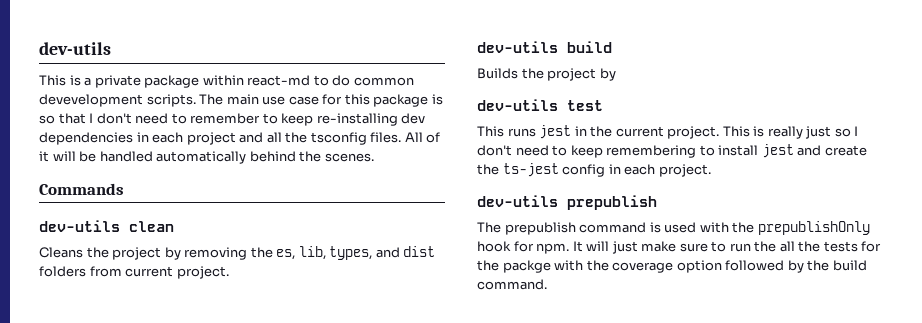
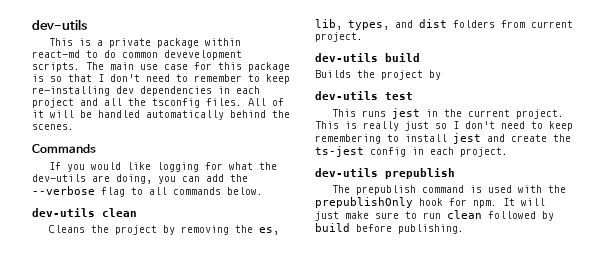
+ If you would like logging for what the dev-utils are doing, you can add the --verbose flag to all commands below.
- It will just make sure to run the all the tests for the packge with the coverage option followed by the build command.
+ It will just make sure to run clean followed by build before publishing.

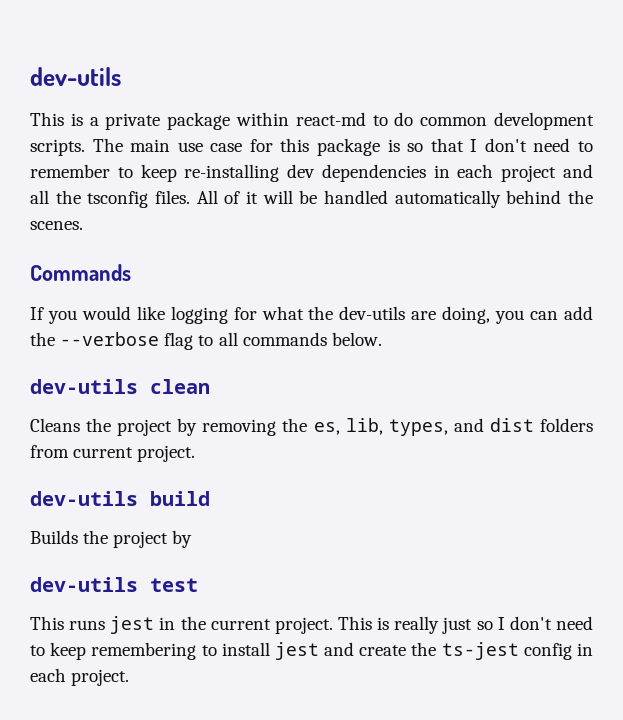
- This is a private package within react-md to do common devevelopment scripts.
+ This is a private package within react-md to do common development scripts.
- dev-utils prepublish
- The prepublish command is used with the prepublishOnly hook for npm. It will just make sure to run clean followed by build before publishing.

